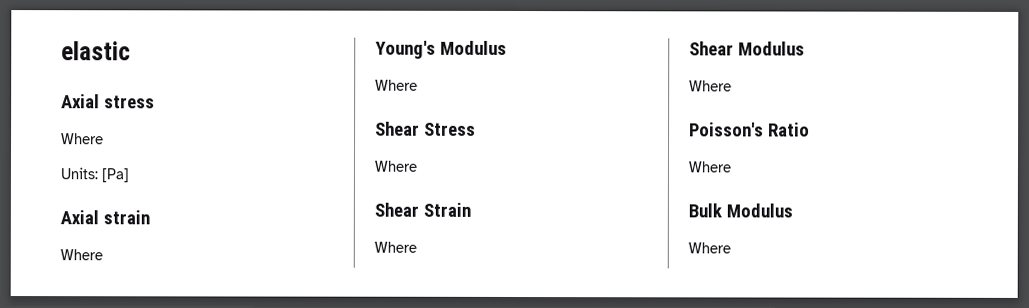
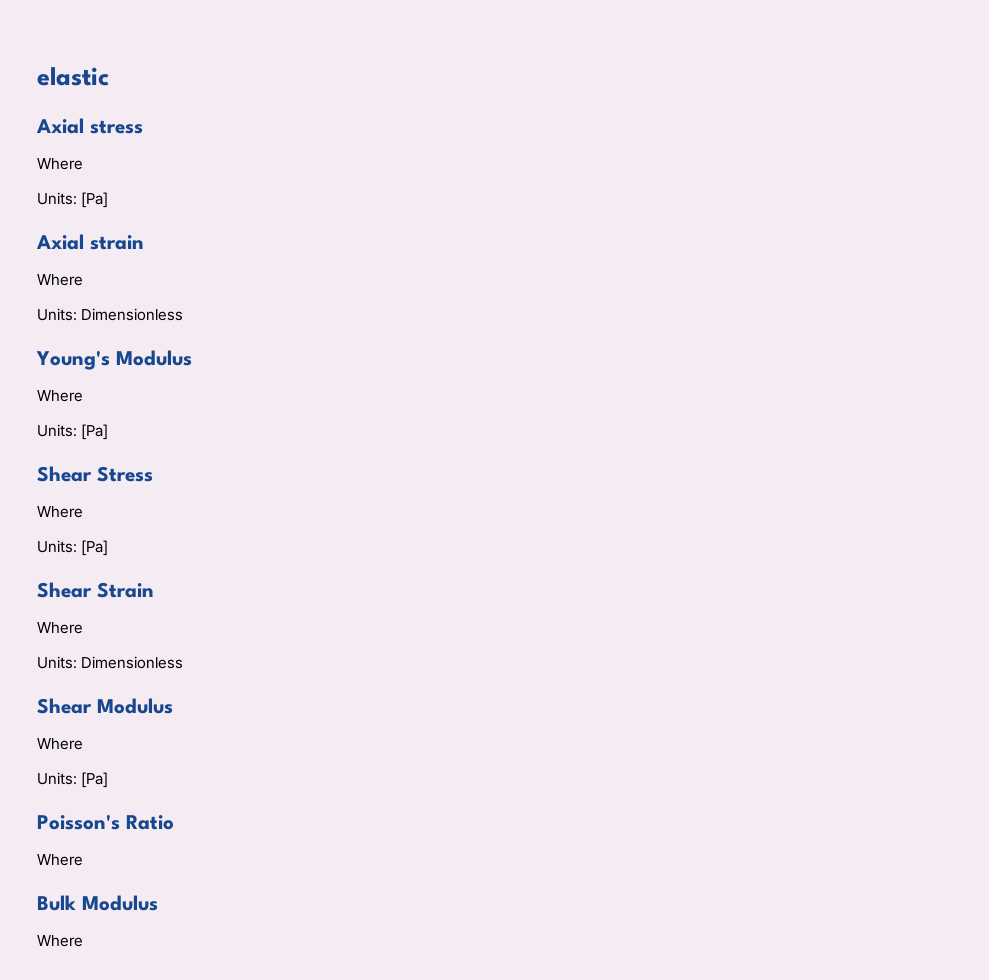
  Axial strain
  Where
+ Units: Dimensionless
  Young's Modulus
  Where
+ Units: [Pa]
  Shear Stress
  Where
+ Units: [Pa]
  Shear Strain
  Where
+ Units: Dimensionless
  Shear Modulus
  Where
+ Units: [Pa]

